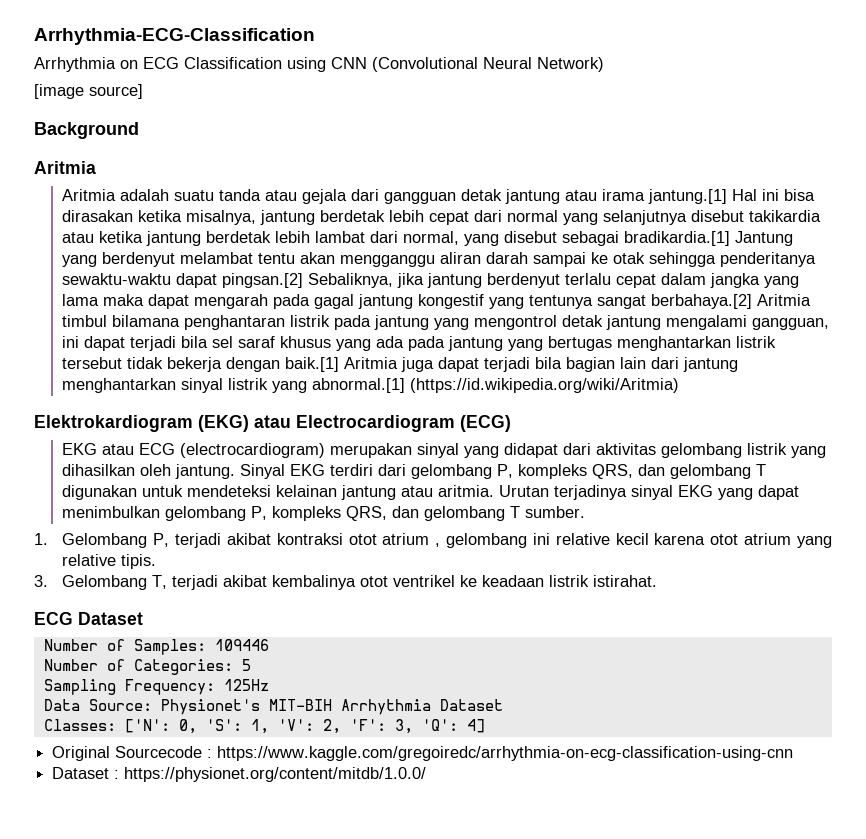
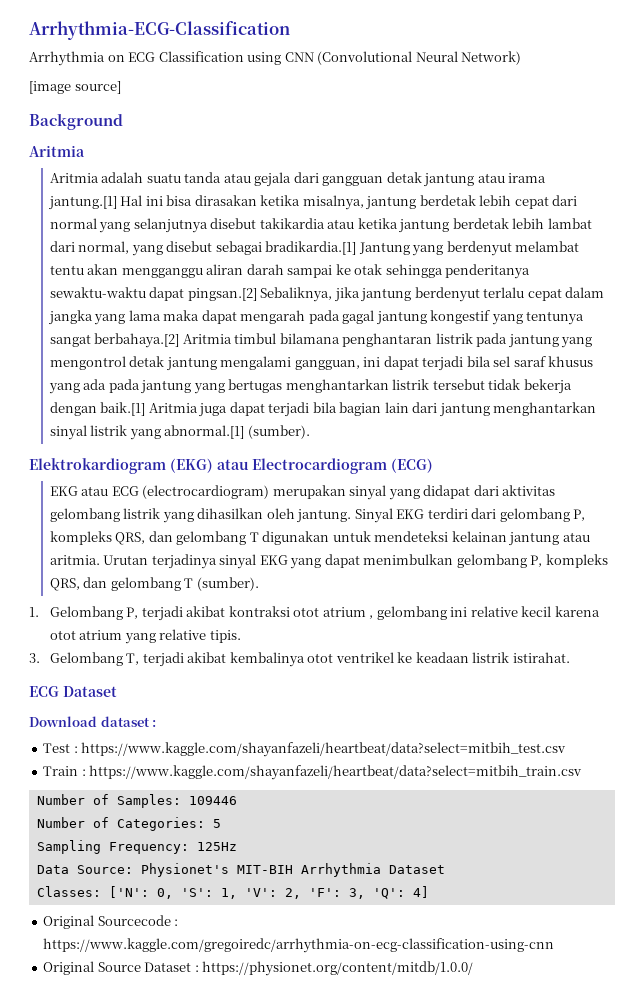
- Aritmia adalah suatu tanda atau gejala dari gangguan detak jantung atau irama jantung.[1] Hal ini bisa dirasakan ketika misalnya, jantung berdetak lebih cepat dari normal yang selanjutnya disebut takikardia atau ketika jantung berdetak lebih lambat dari normal, yang disebut sebagai bradikardia.[1] Jantung yang berdenyut melambat tentu akan mengganggu aliran darah sampai ke otak sehingga penderitanya sewaktu-waktu dapat pingsan.[2] Sebaliknya, jika jantung berdenyut terlalu cepat dalam jangka yang lama maka dapat mengarah pada gagal jantung kongestif yang tentunya sangat berbahaya.[2] Aritmia timbul bilamana penghantaran listrik pada jantung yang mengontrol detak jantung mengalami gangguan, ini dapat terjadi bila sel saraf khusus yang ada pada jantung yang bertugas menghantarkan listrik tersebut tidak bekerja dengan baik.[1] Aritmia juga dapat terjadi bila bagian lain dari jantung menghantarkan sinyal listrik yang abnormal.[1] (https://id.wikipedia.org/wiki/Aritmia)
+ Aritmia adalah suatu tanda atau gejala dari gangguan detak jantung atau irama jantung.[1] Hal ini bisa dirasakan ketika misalnya, jantung berdetak lebih cepat dari normal yang selanjutnya disebut takikardia atau ketika jantung berdetak lebih lambat dari normal, yang disebut sebagai bradikardia.[1] Jantung yang berdenyut melambat tentu akan mengganggu aliran darah sampai ke otak sehingga penderitanya sewaktu-waktu dapat pingsan.[2] Sebaliknya, jika jantung berdenyut terlalu cepat dalam jangka yang lama maka dapat mengarah pada gagal jantung kongestif yang tentunya sangat berbahaya.[2] Aritmia timbul bilamana penghantaran listrik pada jantung yang mengontrol detak jantung mengalami gangguan, ini dapat terjadi bila sel saraf khusus yang ada pada jantung yang bertugas menghantarkan listrik tersebut tidak bekerja dengan baik.[1] Aritmia juga dapat terjadi bila bagian lain dari jantung menghantarkan sinyal listrik yang abnormal.[1] (sumber).
- Urutan terjadinya sinyal EKG yang dapat menimbulkan gelombang P, kompleks QRS, dan gelombang T sumber.
+ Urutan terjadinya sinyal EKG yang dapat menimbulkan gelombang P, kompleks QRS, dan gelombang T (sumber).
+ Download dataset :
+ Test : https://www.kaggle.com/shayanfazeli/heartbeat/data?select=mitbih_test.csv
+ Train : https://www.kaggle.com/shayanfazeli/heartbeat/data?select=mitbih_train.csv
- Dataset : https://physionet.org/content/mitdb/1.0.0/
+ Original Source Dataset : https://physionet.org/content/mitdb/1.0.0/

